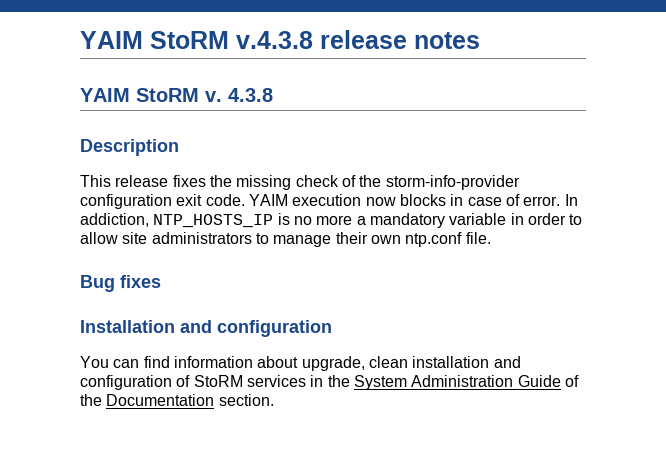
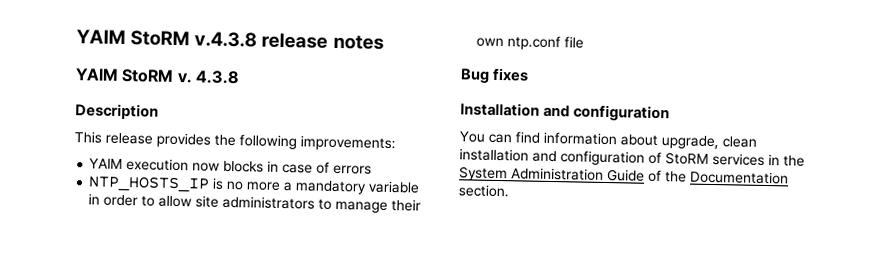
- This release fixes the missing check of the storm-info-provider configuration exit code. YAIM execution now blocks in case of error. In addiction, NTP_HOSTS_IP is no more a mandatory variable in order to allow site administrators to manage their own ntp.conf file.
+ This release provides the following improvements:
+ YAIM execution now blocks in case of errors
+ NTP_HOSTS_IP is no more a mandatory variable in order to allow site administrators to manage their own ntp.conf file

